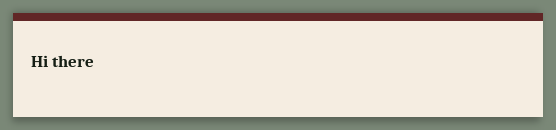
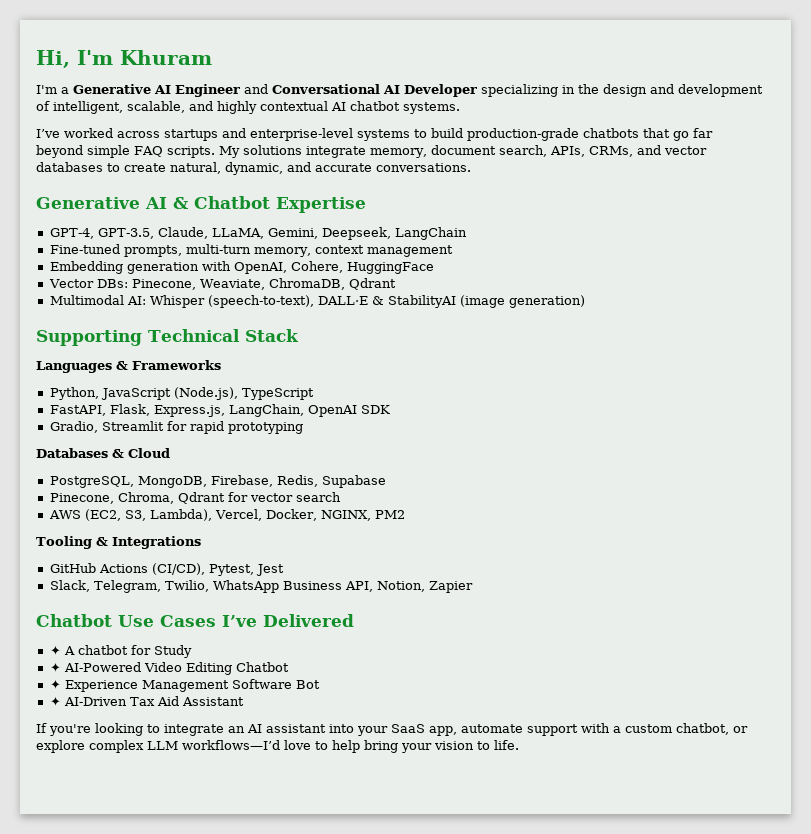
- Hi there
+ Hi, I'm Khuram
+ I'm a Generative AI Engineer and Conversational AI Developer specializing in the design and development of intelligent, scalable, and highly contextual AI chatbot systems.
+ I’ve worked across startups and enterprise-level systems to build production-grade chatbots that go far beyond simple FAQ scripts. My solutions integrate memory, document search, APIs, CRMs, and vector databases to create natural, dynamic, and accurate conversations.
+ Generative AI & Chatbot Expertise
+ GPT-4, GPT-3.5, Claude, LLaMA, Gemini, Deepseek, LangChain
+ Fine-tuned prompts, multi-turn memory, context management
+ Embedding generation with OpenAI, Cohere, HuggingFace
+ Vector DBs: Pinecone, Weaviate, ChromaDB, Qdrant
+ Multimodal AI: Whisper (speech-to-text), DALL·E & StabilityAI (image generation)
+ Supporting Technical Stack
+ Languages & Frameworks
+ Python, JavaScript (Node.js), TypeScript
+ FastAPI, Flask, Express.js, LangChain, OpenAI SDK
+ Gradio, Streamlit for rapid prototyping
+ Databases & Cloud
+ PostgreSQL, MongoDB, Firebase, Redis, Supabase
+ Pinecone, Chroma, Qdrant for vector search
+ AWS (EC2, S3, Lambda), Vercel, Docker, NGINX, PM2
+ Tooling & Integrations
+ GitHub Actions (CI/CD), Pytest, Jest
+ Slack, Telegram, Twilio, WhatsApp Business API, Notion, Zapier
+ Chatbot Use Cases I’ve Delivered
+ ✦ A chatbot for Study
+ ✦ AI-Powered Video Editing Chatbot
+ ✦ Experience Management Software Bot
+ ✦ AI-Driven Tax Aid Assistant
+ If you're looking to integrate an AI assistant into your SaaS app, automate support with a custom chatbot, or explore complex LLM workflows—I’d love to help bring your vision to life.

